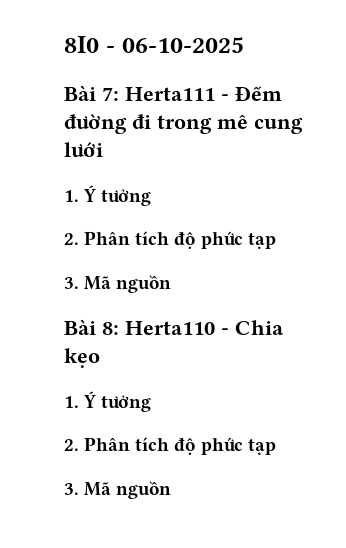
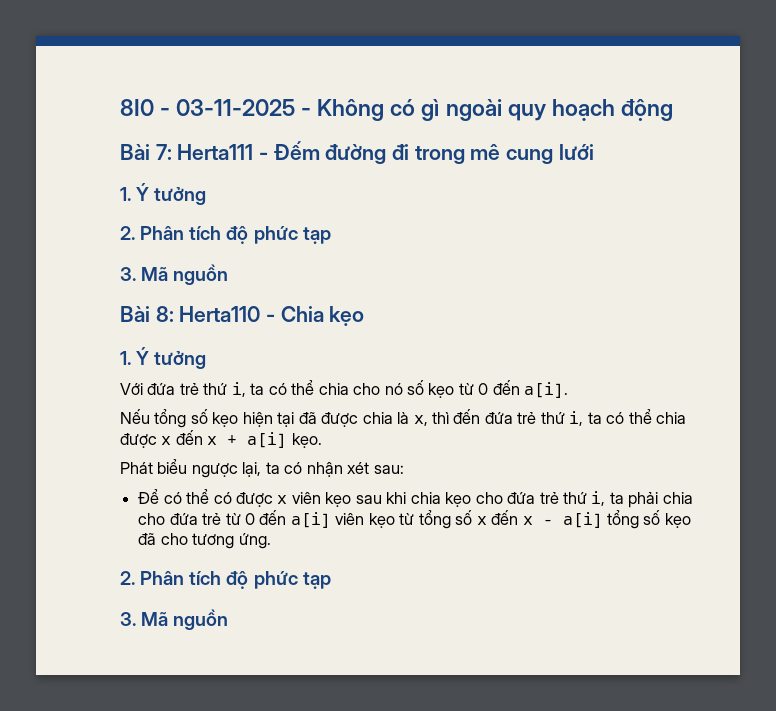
- 8I0 - 06-10-2025
+ 8I0 - 03-11-2025 - Không có gì ngoài quy hoạch động
+ Với đứa trẻ thứ i, ta có thể chia cho nó số kẹo từ 0 đến a[i].
+ Nếu tổng số kẹo hiện tại đã được chia là x, thì đến đứa trẻ thứ i, ta có thể chia được x đến x + a[i] kẹo.
+ Phát biểu ngược lại, ta có nhận xét sau:
+ Để có thể có được x viên kẹo sau khi chia kẹo cho đứa trẻ thứ i, ta phải chia cho đứa trẻ từ 0 đến a[i] viên kẹo từ tổng số x đến x - a[i] tổng số kẹo đã cho tương ứng.

